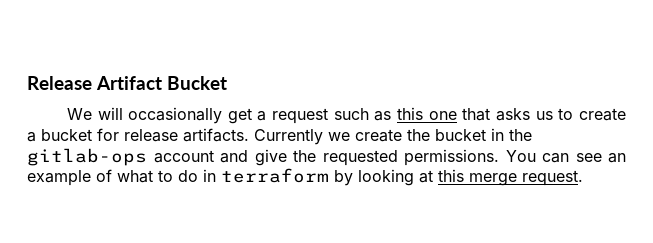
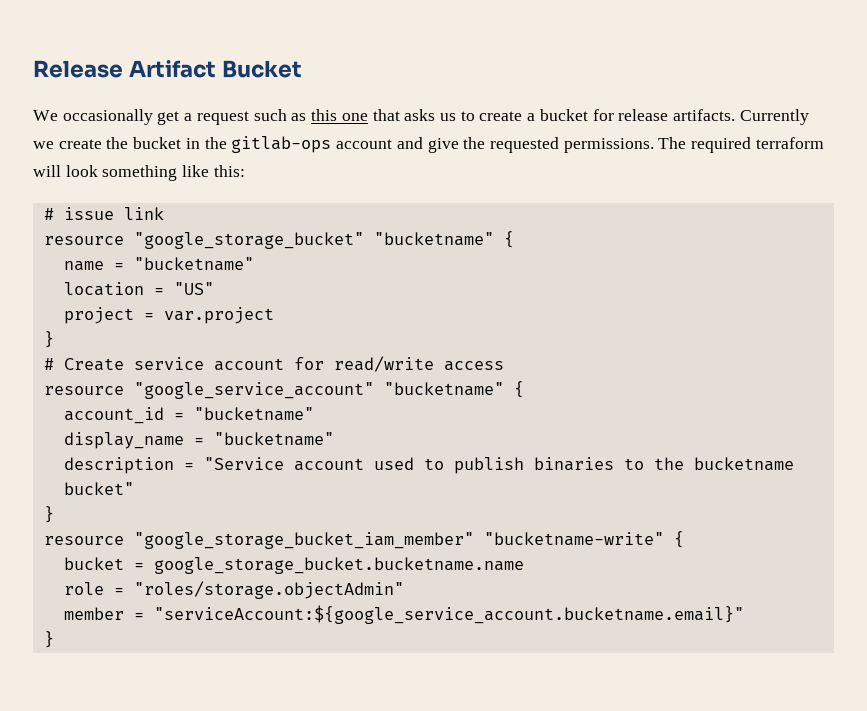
- We will occasionally get a request such as this one that asks us to create a bucket for release artifacts.
+ We occasionally get a request such as this one that asks us to create a bucket for release artifacts.
- You can see an example of what to do in terraform by looking at this merge request.
+ The required terraform will look something like this:
+ # issue link
+ resource "google_storage_bucket" "bucketname" {
+ name = "bucketname"
+ location = "US"
+ project = var.project
+ }
+ # Create service account for read/write access
+ resource "google_service_account" "bucketname" {
+ account_id = "bucketname"
+ display_name = "bucketname"
+ description = "Service account used to publish binaries to the bucketname bucket"
+ }
+ resource "google_storage_bucket_iam_member" "bucketname-write" {
+ bucket = google_storage_bucket.bucketname.name
+ role = "roles/storage.objectAdmin"
+ member = "serviceAccount:${google_service_account.bucketname.email}"
+ }

